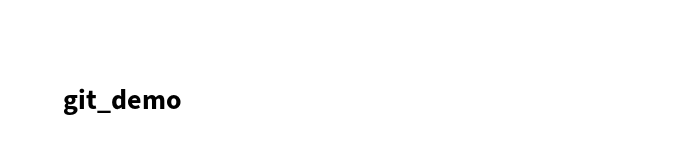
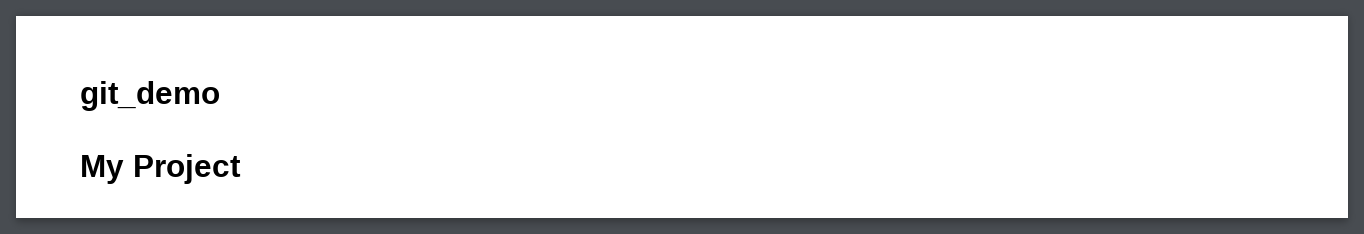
+ My Project

